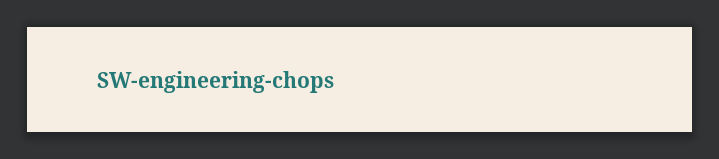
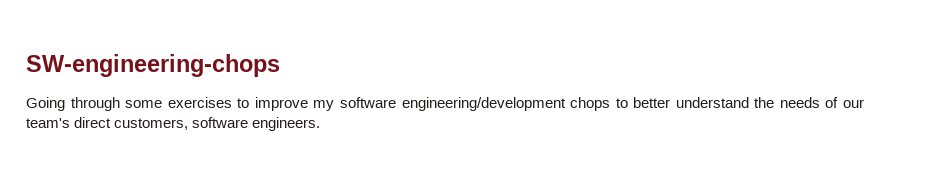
+ Going through some exercises to improve my software engineering/development chops to better understand the needs of our team's direct customers, software engineers.

